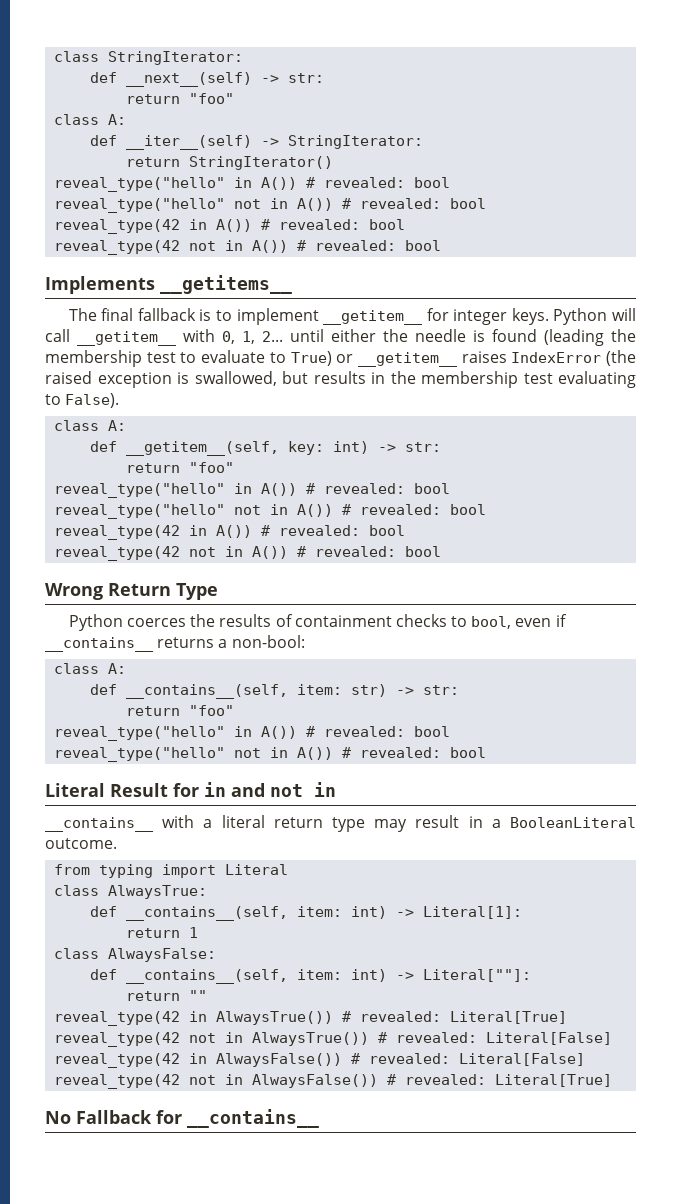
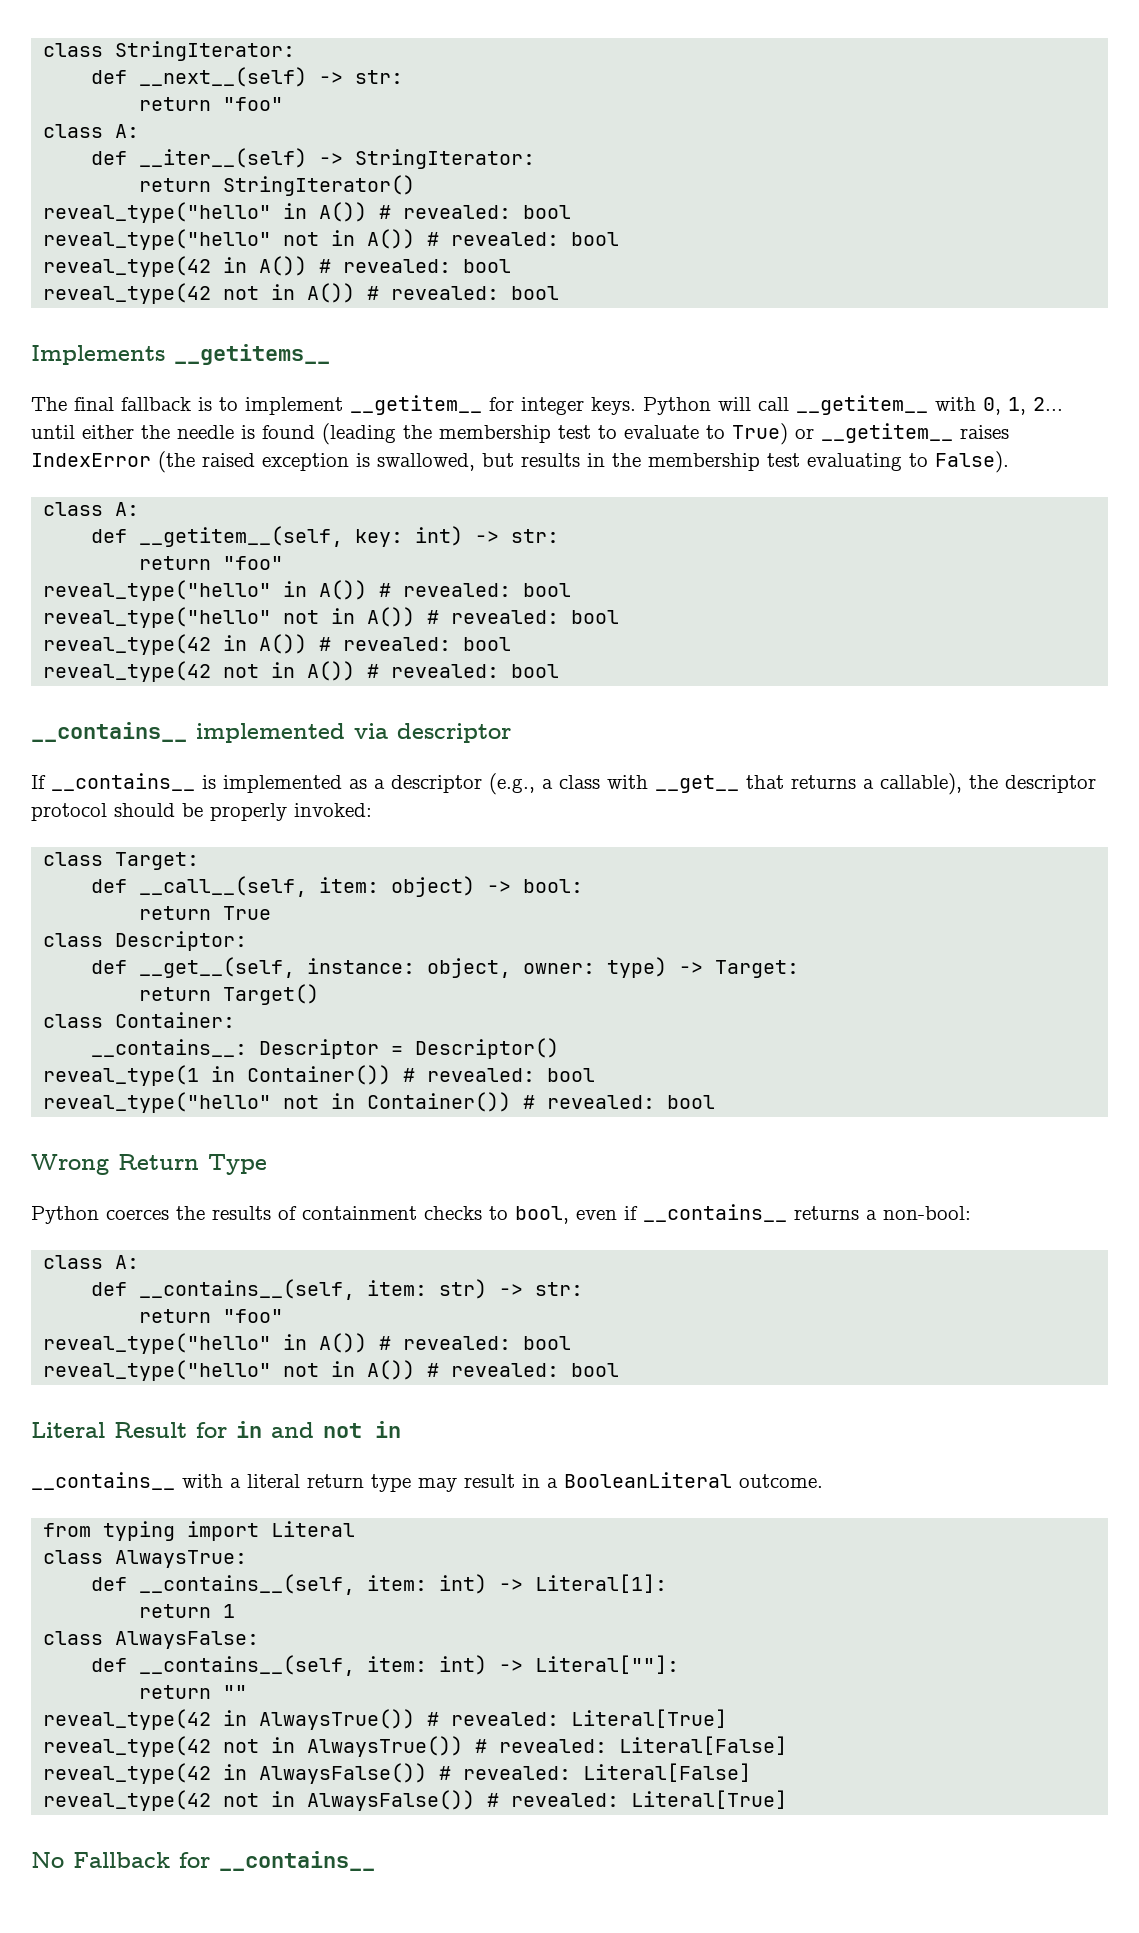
+ __contains__ implemented via descriptor
+ If __contains__ is implemented as a descriptor (e.g., a class with __get__ that returns a callable), the descriptor protocol should be properly invoked:
+ class Target:
+ def __call__(self, item: object) -> bool:
+ return True
+ class Descriptor:
+ def __get__(self, instance: object, owner: type) -> Target:
+ return Target()
+ class Container:
+ __contains__: Descriptor = Descriptor()
+ reveal_type(1 in Container()) # revealed: bool
+ reveal_type("hello" not in Container()) # revealed: bool

